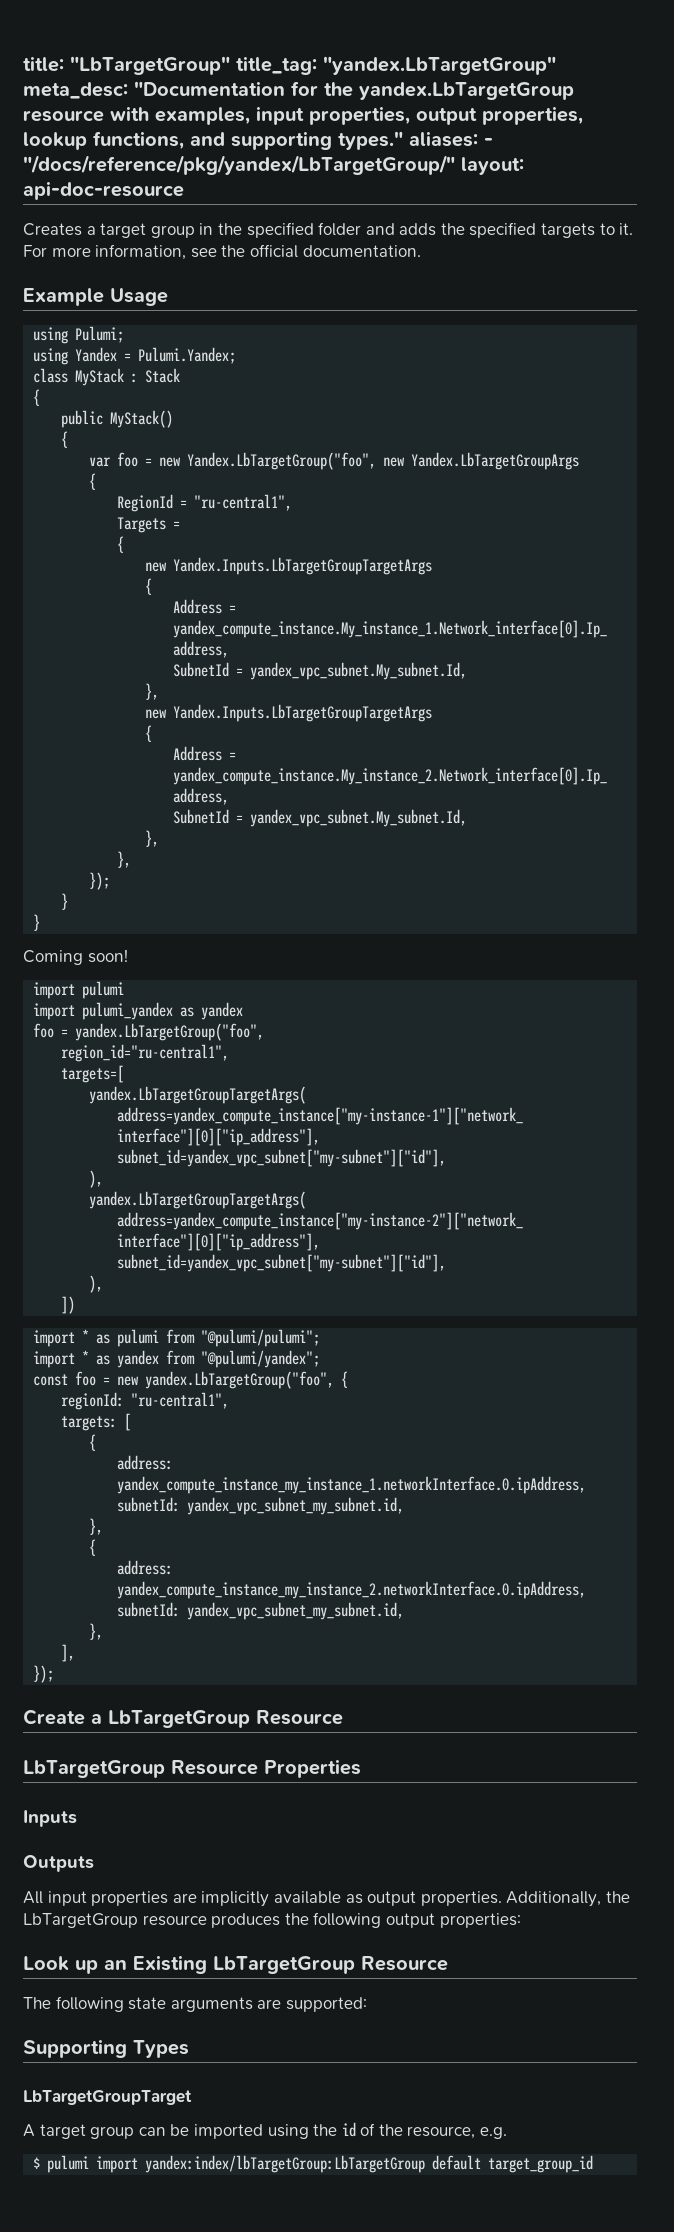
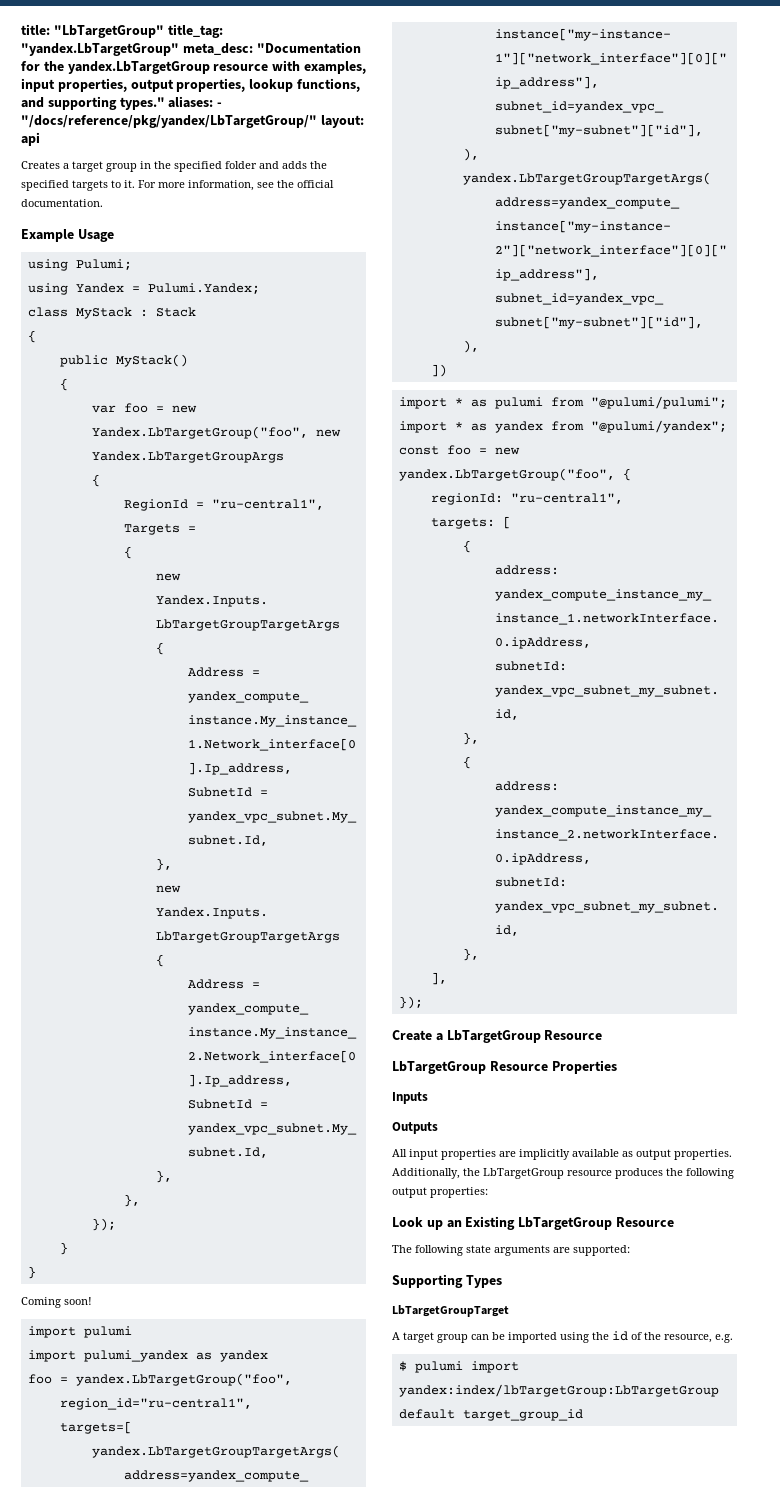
- title: "LbTargetGroup" title_tag: "yandex.LbTargetGroup" meta_desc: "Documentation for the yandex.LbTargetGroup resource with examples, input properties, output properties, lookup functions, and supporting types." aliases: - "/docs/reference/pkg/yandex/LbTargetGroup/" layout: api-doc-resource
+ title: "LbTargetGroup" title_tag: "yandex.LbTargetGroup" meta_desc: "Documentation for the yandex.LbTargetGroup resource with examples, input properties, output properties, lookup functions, and supporting types." aliases: - "/docs/reference/pkg/yandex/LbTargetGroup/" layout: api

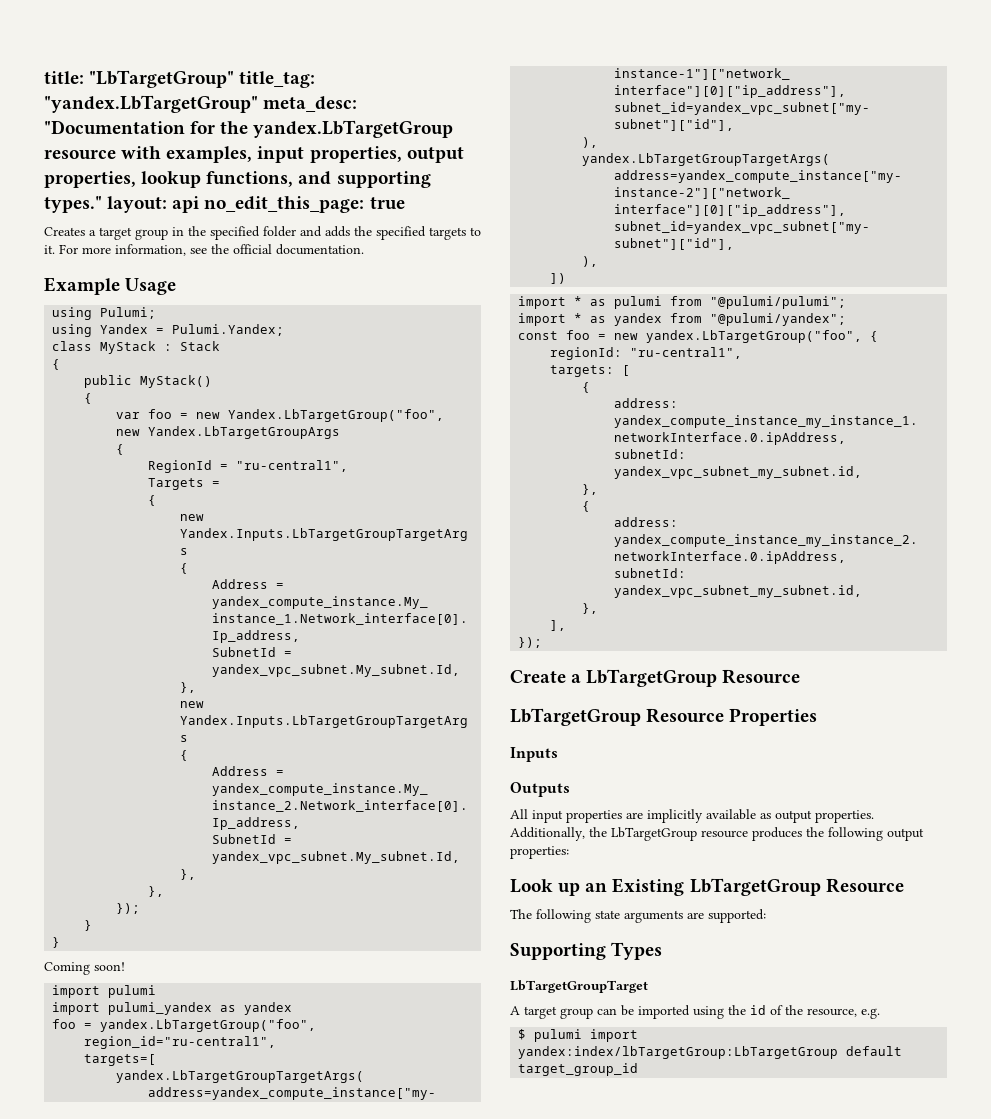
- title: "LbTargetGroup" title_tag: "yandex.LbTargetGroup" meta_desc: "Documentation for the yandex.LbTargetGroup resource with examples, input properties, output properties, lookup functions, and supporting types." aliases: - "/docs/reference/pkg/yandex/LbTargetGroup/" layout: api
+ title: "LbTargetGroup" title_tag: "yandex.LbTargetGroup" meta_desc: "Documentation for the yandex.LbTargetGroup resource with examples, input properties, output properties, lookup functions, and supporting types." layout: api no_edit_this_page: true

